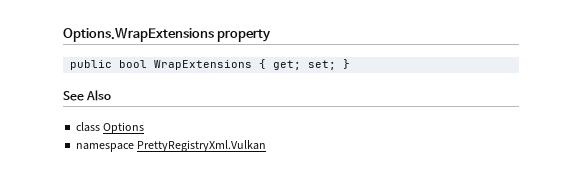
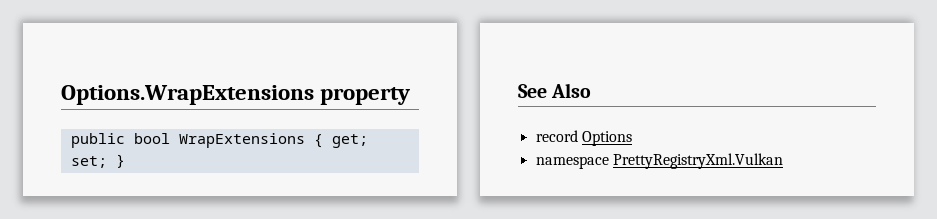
- class Options
+ record Options

